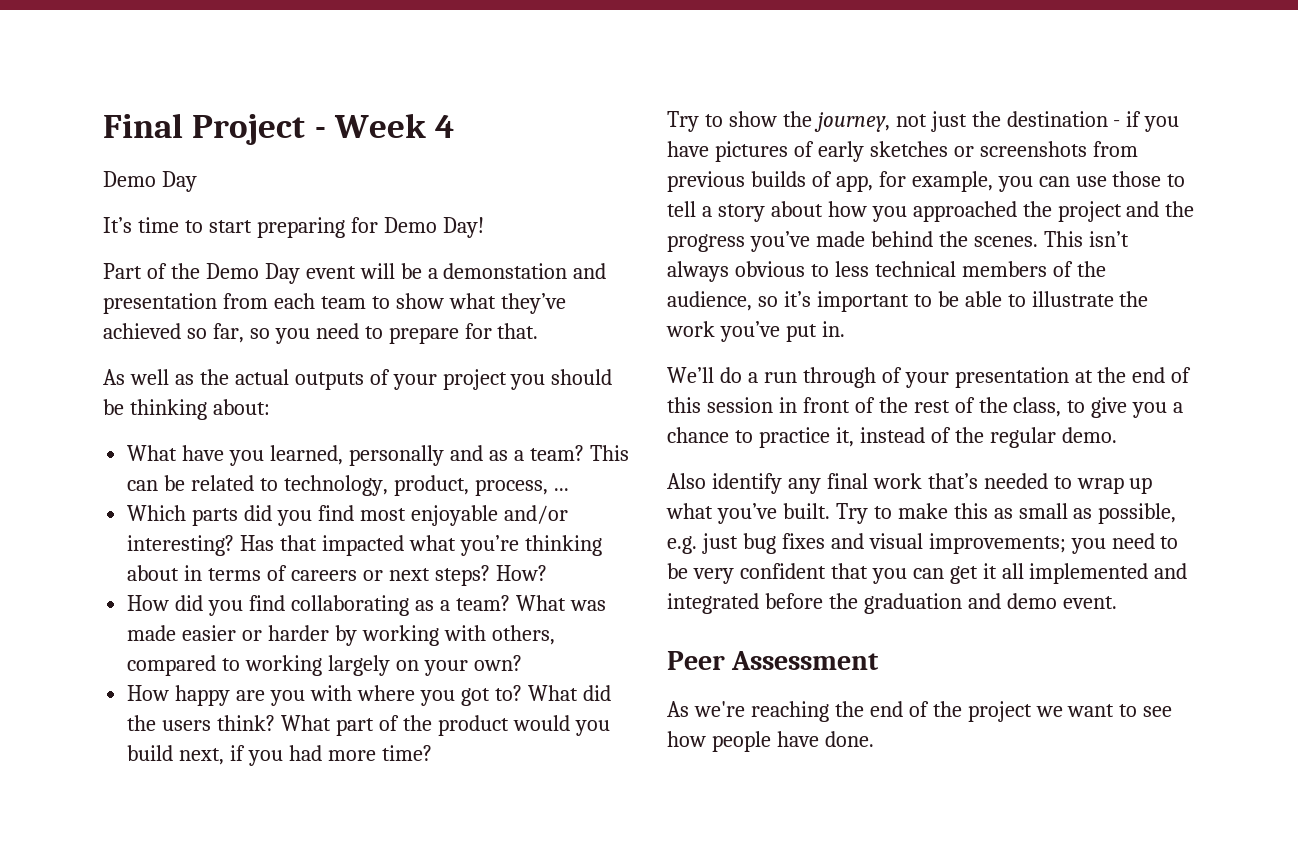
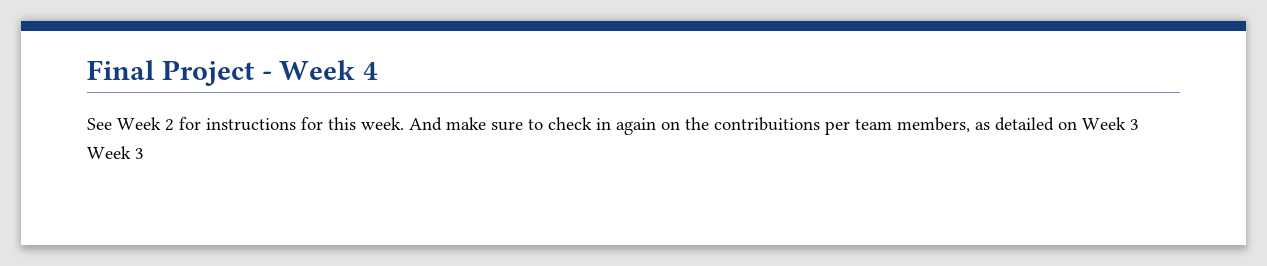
  Final Project - Week 4
- Demo Day
- It’s time to start preparing for Demo Day!
- Part of the Demo Day event will be a demonstation and presentation from each team to show what they’ve achieved so far, so you need to prepare for that.
- As well as the actual outputs of your project you should be thinking about:
- What have you learned, personally and as a team? This can be related to technology, product, process, ...
- Which parts did you find most enjoyable and/or interesting? Has that impacted what you’re thinking about in terms of careers or next steps? How?
- How did you find collaborating as a team? What was made easier or harder by working with others, compared to working largely on your own?
- How happy are you with where you got to? What did the users think? What part of the product would you build next, if you had more time?
- Try to show the journey, not just the destination - if you have pictures of early sketches or screenshots from previous builds of app, for example, you can use those to tell a story about how you approached the project and the progress you’ve made behind the scenes. This isn’t always obvious to less technical members of the audience, so it’s important to be able to illustrate the work you’ve put in.
- We’ll do a run through of your presentation at the end of this session in front of the rest of the class, to give you a chance to practice it, instead of the regular demo.
- Also identify any final work that’s needed to wrap up what you’ve built. Try to make this as small as possible, e.g. just bug fixes and visual improvements; you need to be very confident that you can get it all implemented and integrated before the graduation and demo event.
- Peer Assessment
- As we're reaching the end of the project we want to see how people have done.
+ See Week 2 for instructions for this week. And make sure to check in again on the contribuitions per team members, as detailed on Week 3 Week 3

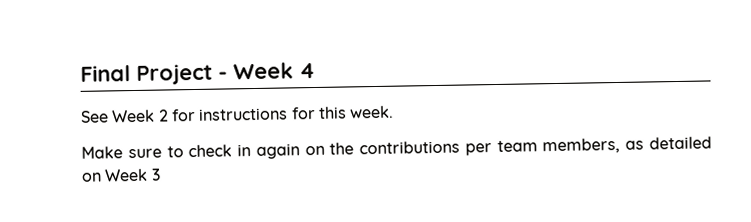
- See Week 2 for instructions for this week. And make sure to check in again on the contribuitions per team members, as detailed on Week 3 Week 3
+ See Week 2 for instructions for this week.
+ Make sure to check in again on the contributions per team members, as detailed on Week 3

